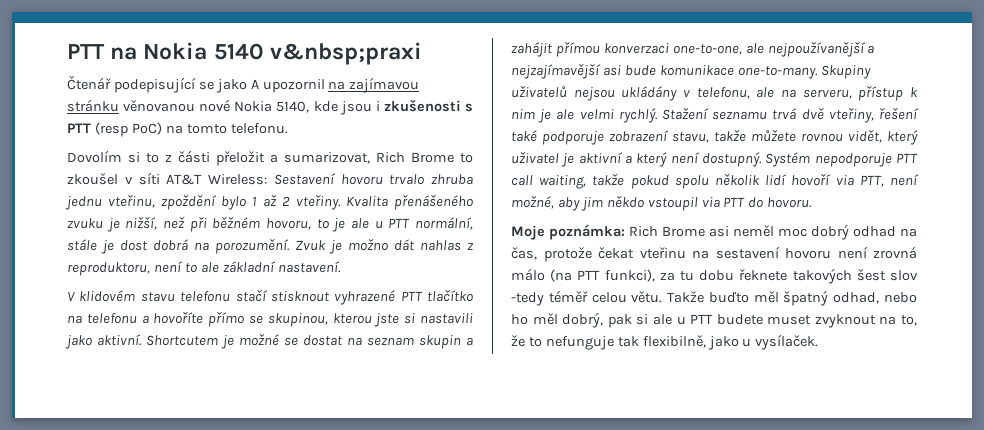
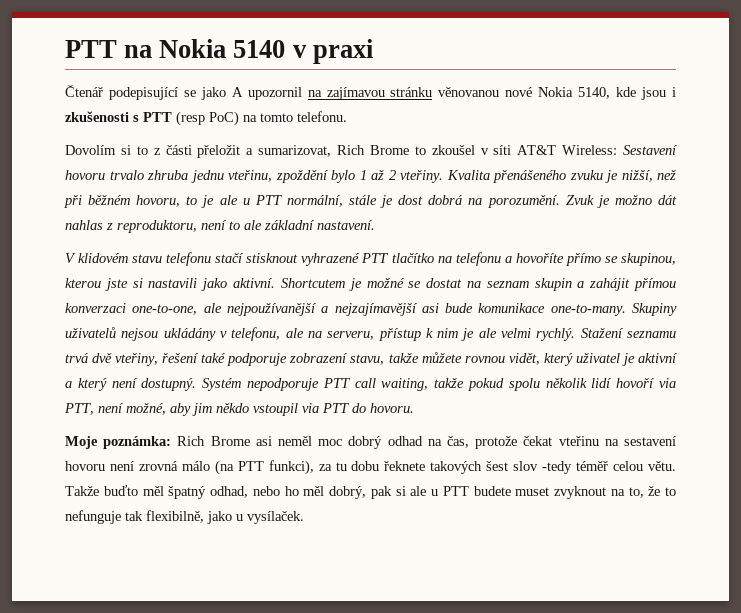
- PTT na Nokia 5140 v&nbsp;praxi
+ PTT na Nokia 5140 v praxi

